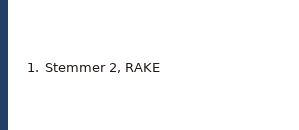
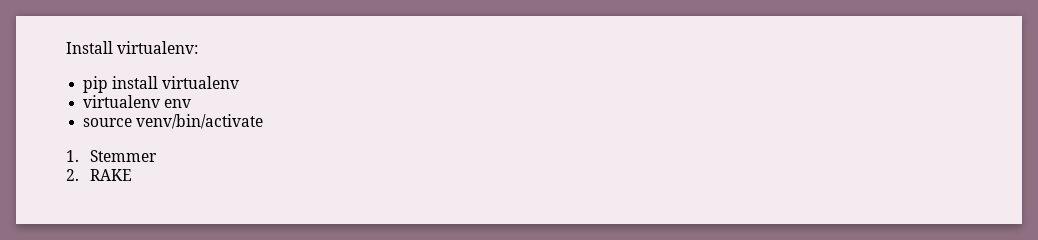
+ Install virtualenv:
+ pip install virtualenv
+ virtualenv env
+ source venv/bin/activate
- 1. Stemmer 2, RAKE
+ 1. Stemmer
+ 2. RAKE

